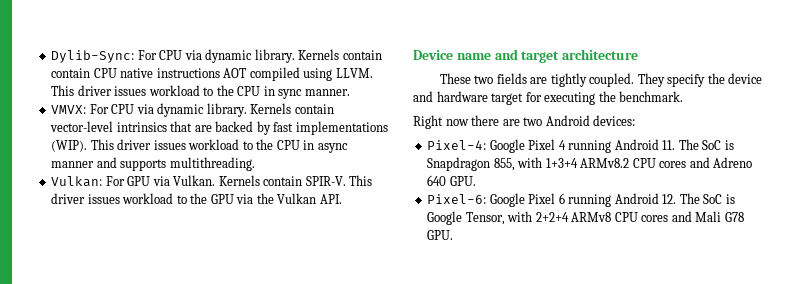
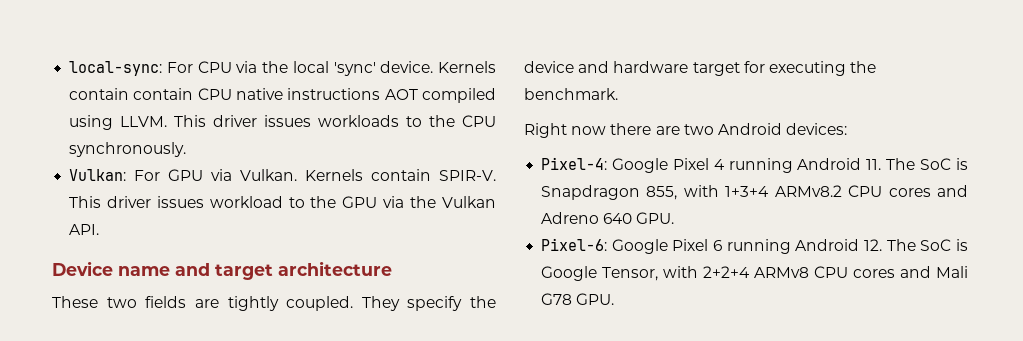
- Dylib-Sync: For CPU via dynamic library.
+ local-sync: For CPU via the local 'sync' device.
- This driver issues workload to the CPU in sync manner.
- VMVX: For CPU via dynamic library. Kernels contain vector-level intrinsics that are backed by fast implementations (WIP). This driver issues workload to the CPU in async manner and supports multithreading.
+ This driver issues workloads to the CPU synchronously.

